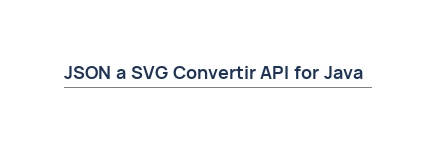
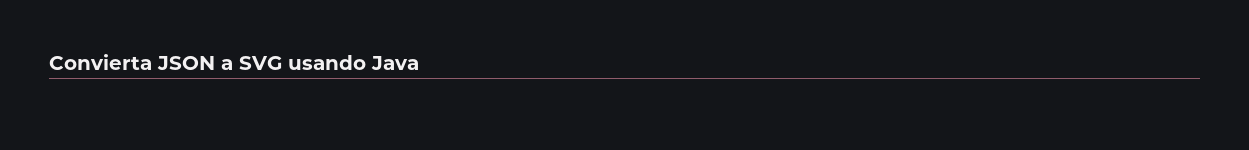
- JSON a SVG Convertir API for Java
+ Convierta JSON a SVG usando Java

